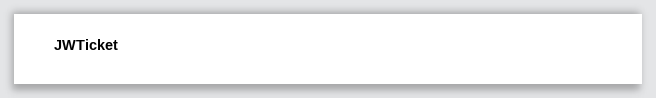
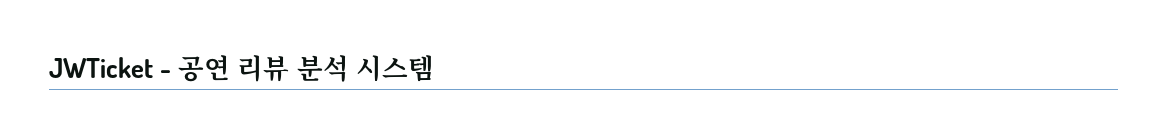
- JWTicket
+ JWTicket - 공연 리뷰 분석 시스템

